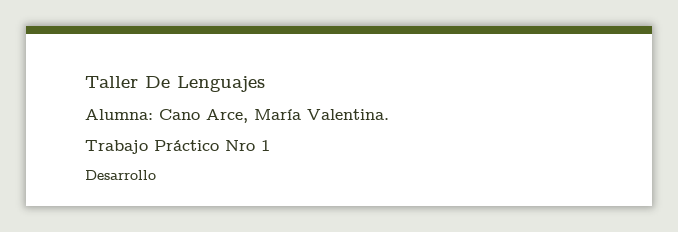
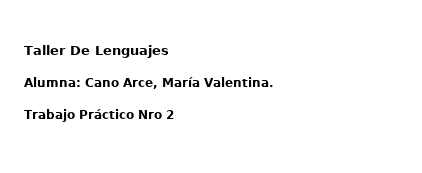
- Trabajo Práctico Nro 1
- Desarrollo
+ Trabajo Práctico Nro 2

